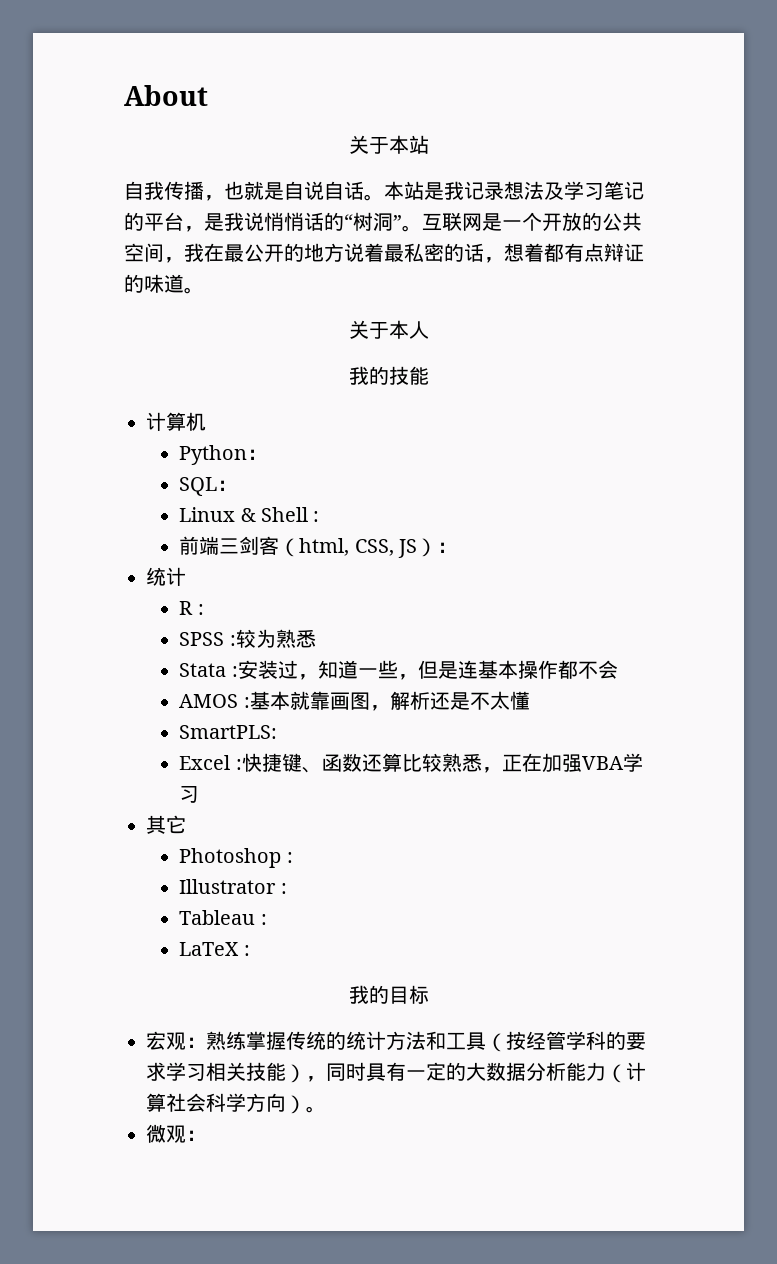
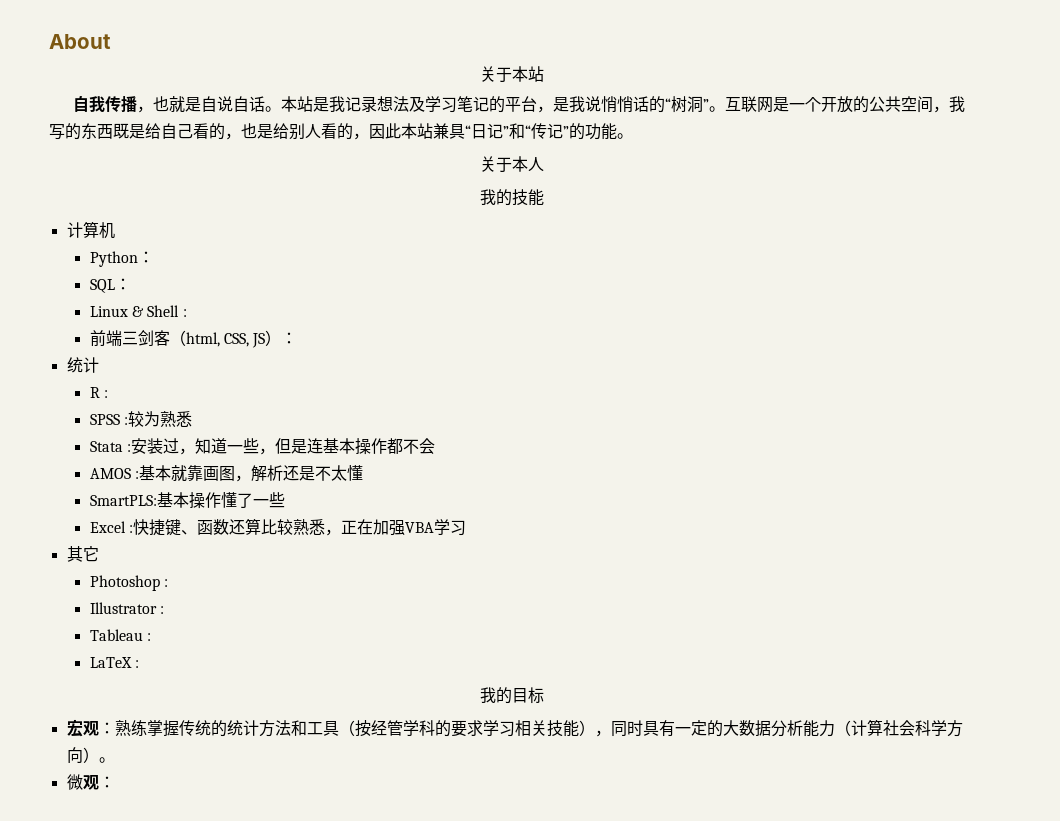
- 互联网是一个开放的公共空间，我在最公开的地方说着最私密的话，想着都有点辩证的味道。
+ 互联网是一个开放的公共空间，我写的东西既是给自己看的，也是给别人看的，因此本站兼具“日记”和“传记”的功能。
- SmartPLS:
+ SmartPLS:基本操作懂了一些

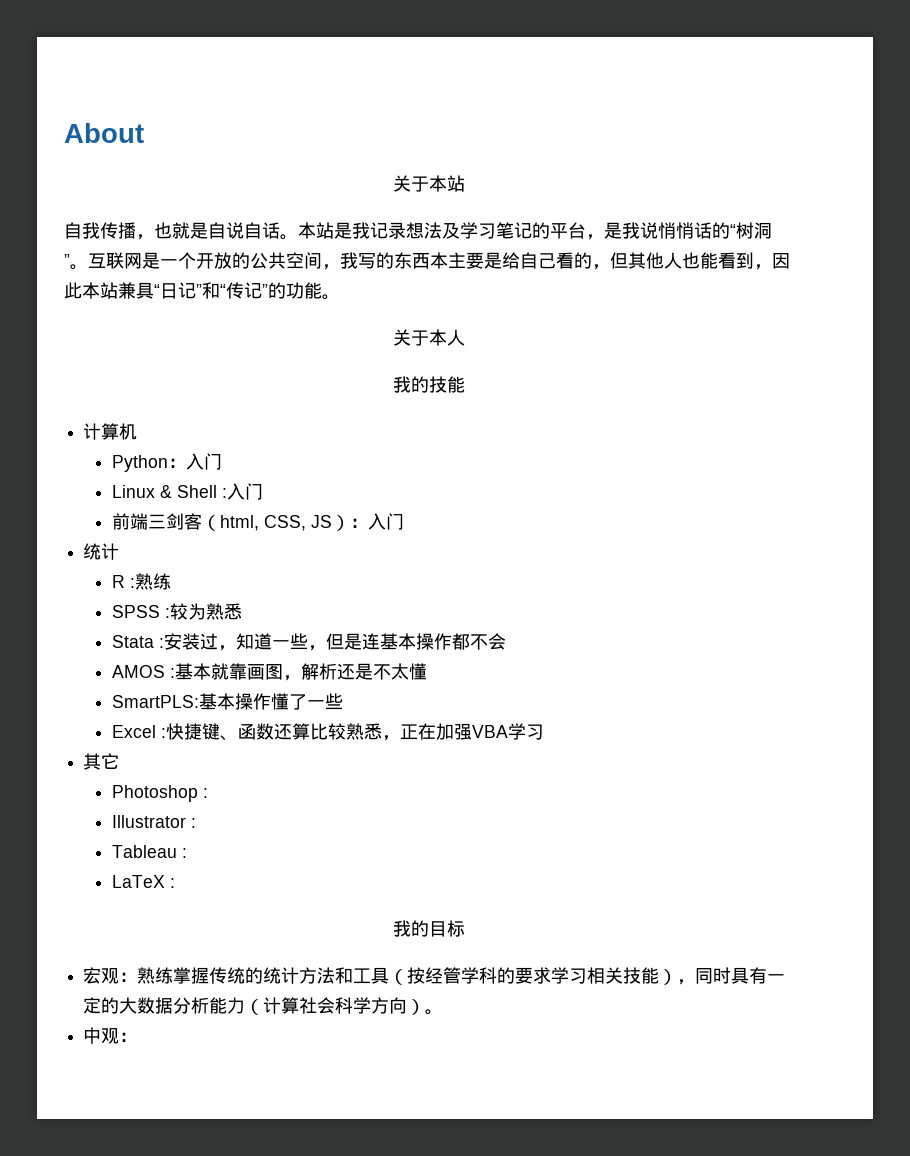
- 互联网是一个开放的公共空间，我写的东西既是给自己看的，也是给别人看的，因此本站兼具“日记”和“传记”的功能。
+ 互联网是一个开放的公共空间，我写的东西本主要是给自己看的，但其他人也能看到，因此本站兼具“日记”和“传记”的功能。
- Python：
- SQL：
+ Python：入门
- Linux & Shell :
+ Linux & Shell :入门
- 前端三剑客（html, CSS, JS）：
+ 前端三剑客（html, CSS, JS）：入门
- R :
+ R :熟练
- 微观：
+ 中观：

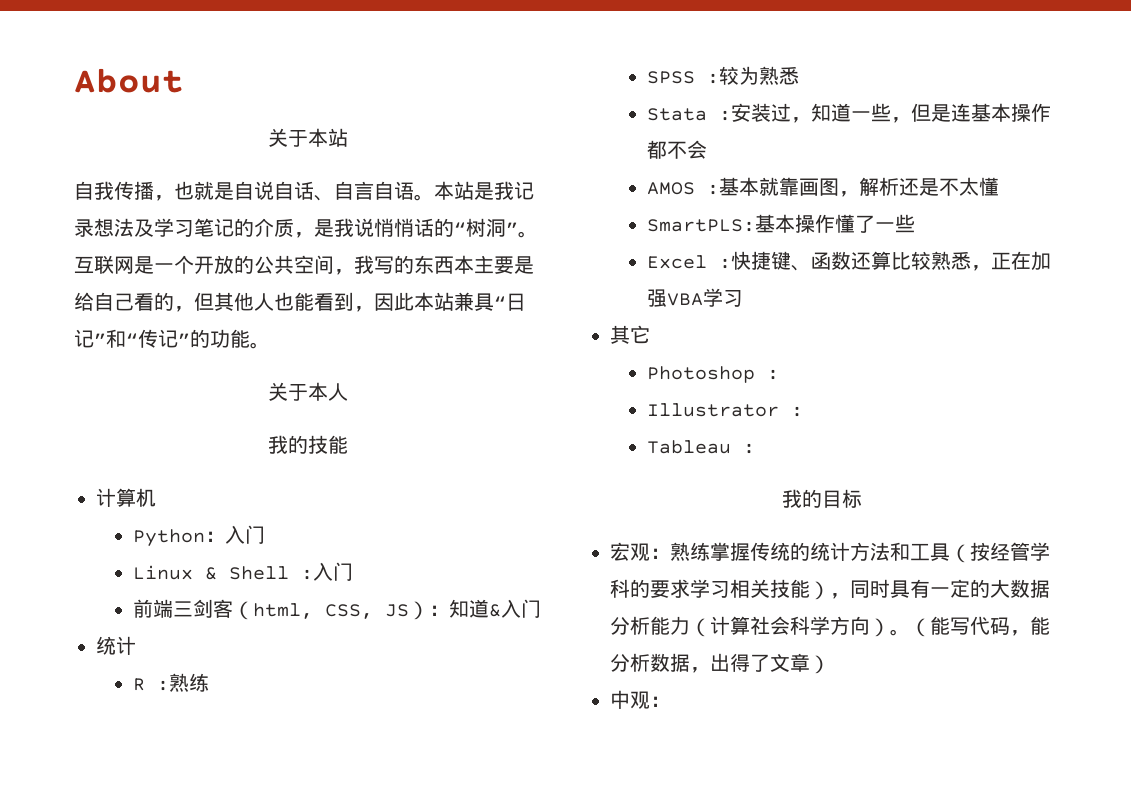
- 自我传播，也就是自说自话。
+ 自我传播，也就是自说自话、自言自语。
- 本站是我记录想法及学习笔记的平台，是我说悄悄话的“树洞”。
+ 本站是我记录想法及学习笔记的介质，是我说悄悄话的“树洞”。
- 前端三剑客（html, CSS, JS）：入门
+ 前端三剑客（html, CSS, JS）：知道&入门
- LaTeX :
+ （能写代码，能分析数据，出得了文章）

